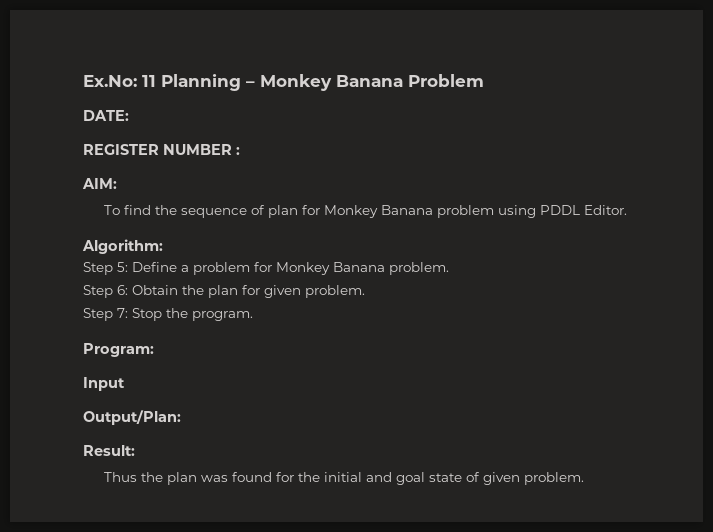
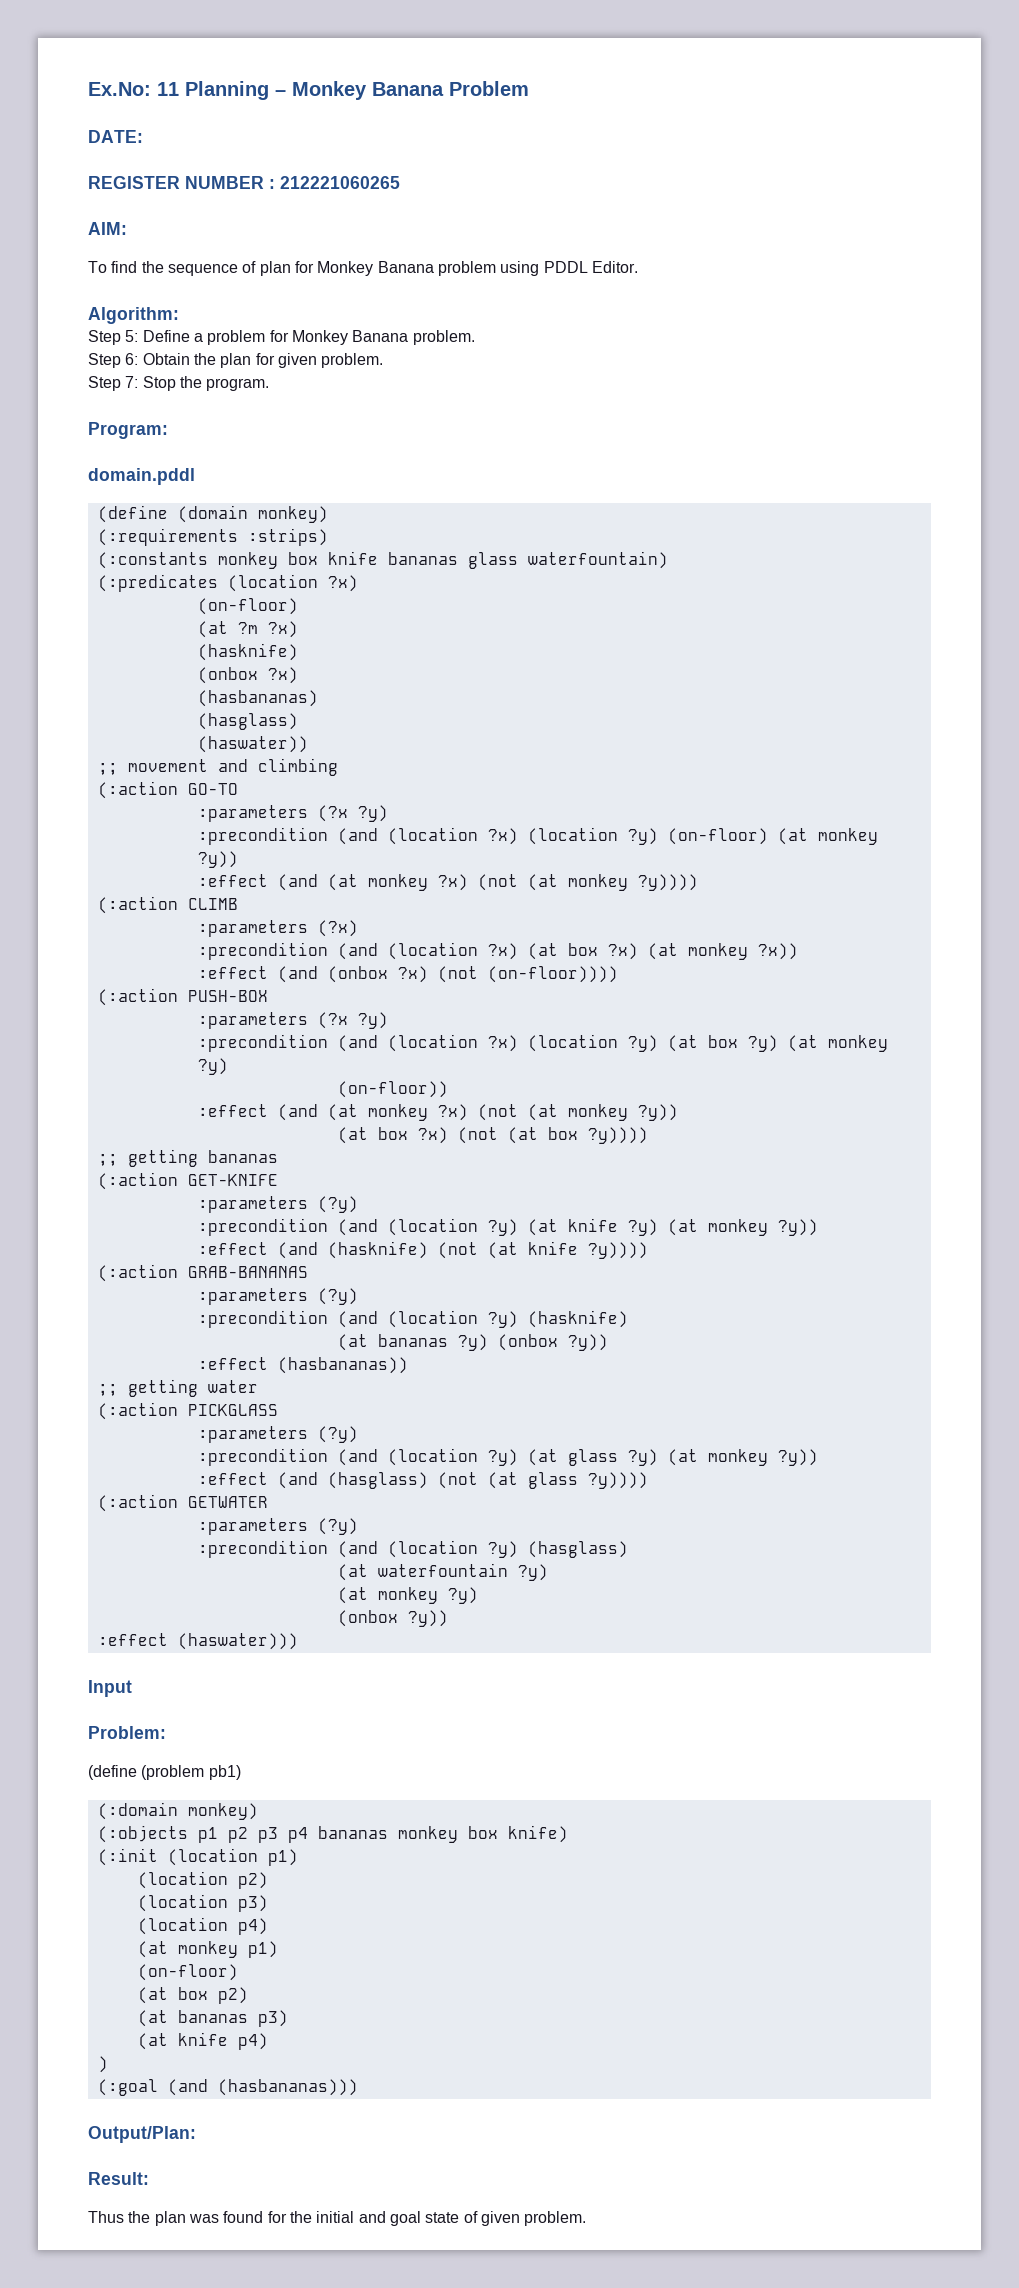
- REGISTER NUMBER :
+ REGISTER NUMBER : 212221060265
+ domain.pddl
+ (define (domain monkey)
+ (:requirements :strips)
+ (:constants monkey box knife bananas glass waterfountain)
+ (:predicates (location ?x)
+ (on-floor)
+ (at ?m ?x)
+ (hasknife)
+ (onbox ?x)
+ (hasbananas)
+ (hasglass)
+ (haswater))
+ ;; movement and climbing
+ (:action GO-TO
+ :parameters (?x ?y)
+ :precondition (and (location ?x) (location ?y) (on-floor) (at monkey ?y))
+ :effect (and (at monkey ?x) (not (at monkey ?y))))
+ (:action CLIMB
+ :parameters (?x)
+ :precondition (and (location ?x) (at box ?x) (at monkey ?x))
+ :effect (and (onbox ?x) (not (on-floor))))
+ (:action PUSH-BOX
+ :parameters (?x ?y)
+ :precondition (and (location ?x) (location ?y) (at box ?y) (at monkey ?y)
+ (on-floor))
+ :effect (and (at monkey ?x) (not (at monkey ?y))
+ (at box ?x) (not (at box ?y))))
+ ;; getting bananas
+ (:action GET-KNIFE
+ :parameters (?y)
+ :precondition (and (location ?y) (at knife ?y) (at monkey ?y))
+ :effect (and (hasknife) (not (at knife ?y))))
+ (:action GRAB-BANANAS
+ :parameters (?y)
+ :precondition (and (location ?y) (hasknife)
+ (at bananas ?y) (onbox ?y))
+ :effect (hasbananas))
+ ;; getting water
+ (:action PICKGLASS
+ :parameters (?y)
+ :precondition (and (location ?y) (at glass ?y) (at monkey ?y))
+ :effect (and (hasglass) (not (at glass ?y))))
+ (:action GETWATER
+ :parameters (?y)
+ :precondition (and (location ?y) (hasglass)
+ (at waterfountain ?y)
+ (at monkey ?y)
+ (onbox ?y))
+ :effect (haswater)))
  Input
+ Problem:
+ (define (problem pb1)
+ (:domain monkey)
+ (:objects p1 p2 p3 p4 bananas monkey box knife)
+ (:init (location p1)
+ (location p2)
+ (location p3)
+ (location p4)
+ (at monkey p1)
+ (on-floor)
+ (at box p2)
+ (at bananas p3)
+ (at knife p4)
+ )
+ (:goal (and (hasbananas)))

